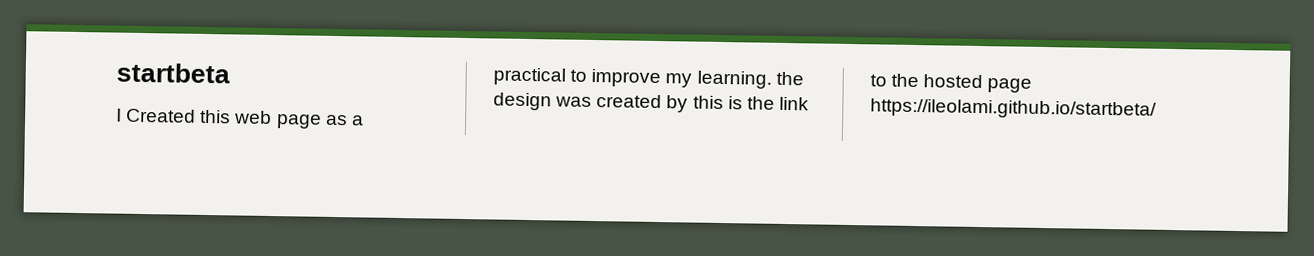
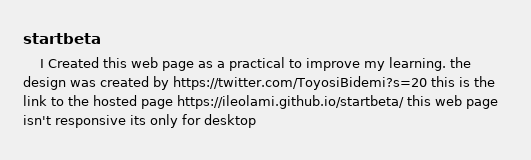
- I Created this web page as a practical to improve my learning. the design was created by this is the link to the hosted page https://ileolami.github.io/startbeta/
+ I Created this web page as a practical to improve my learning. the design was created by https://twitter.com/ToyosiBidemi?s=20 this is the link to the hosted page https://ileolami.github.io/startbeta/ this web page isn't responsive its only for desktop

